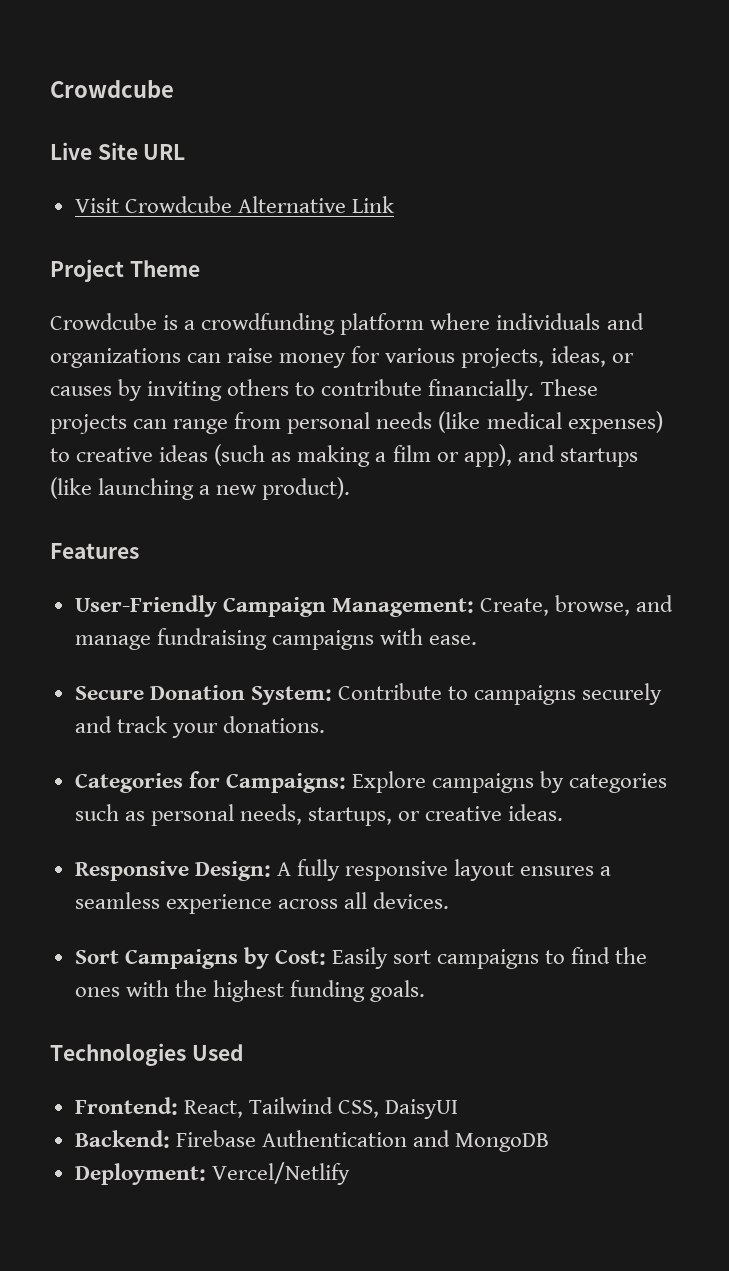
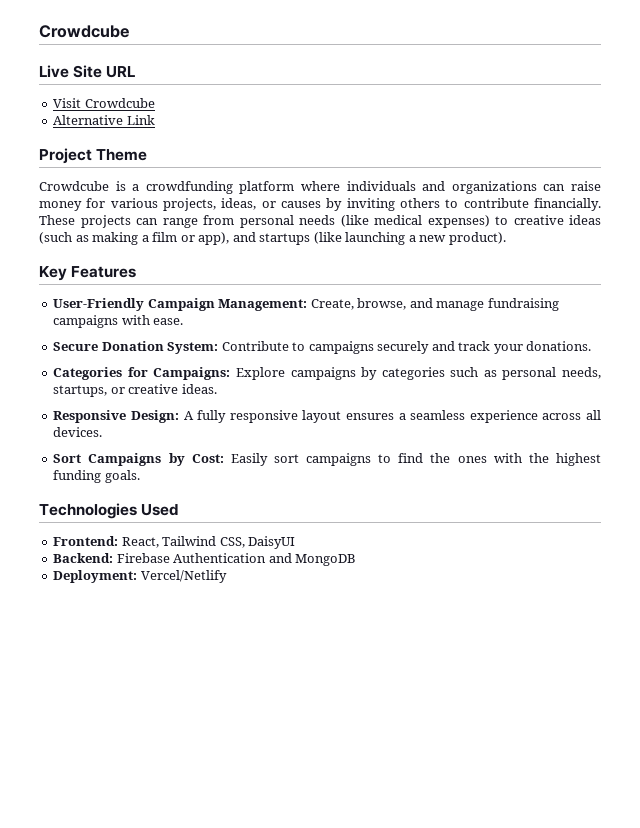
- Visit Crowdcube Alternative Link
+ Visit Crowdcube
+ Alternative Link
- Features
+ Key Features

